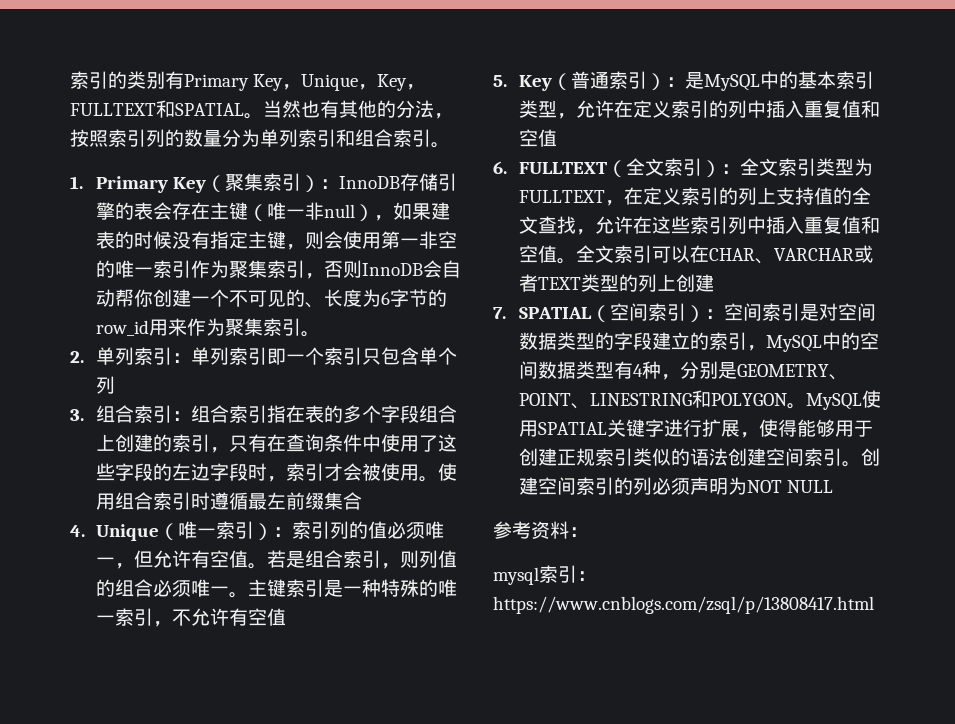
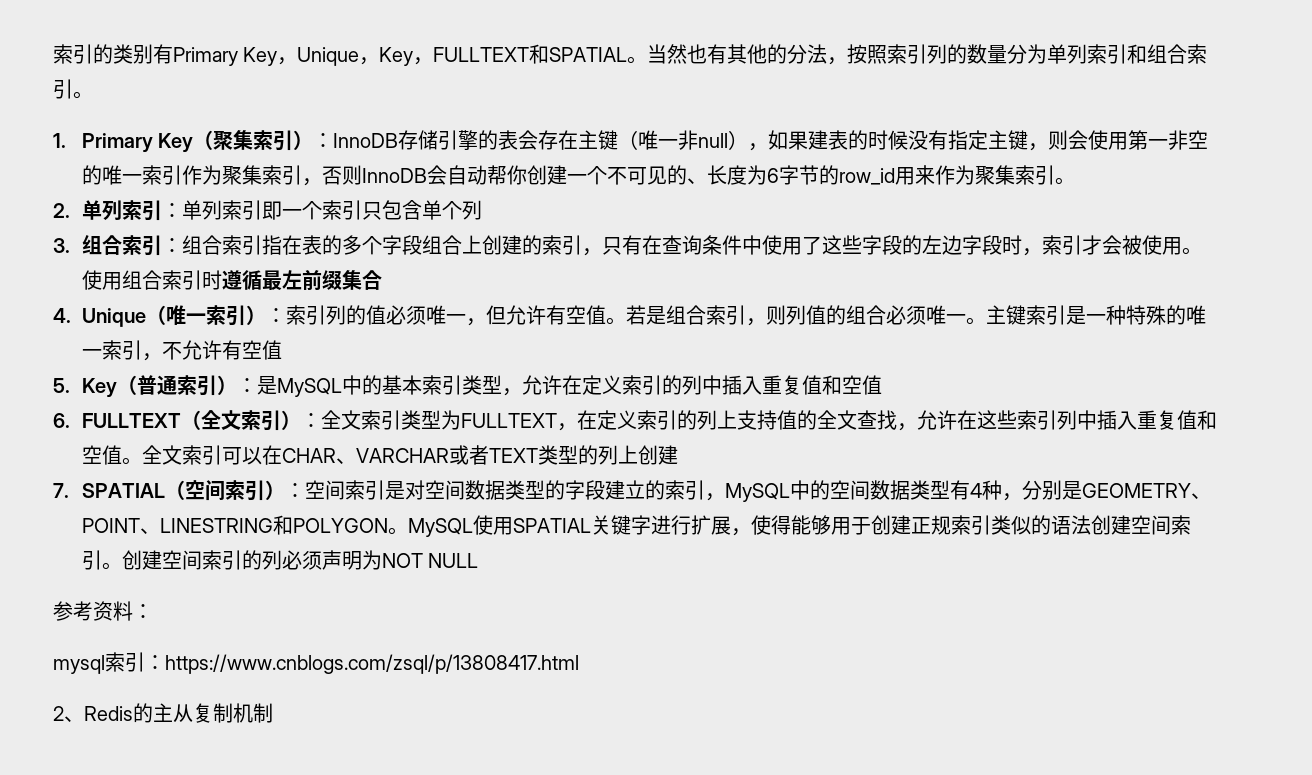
+ 2、Redis的主从复制机制

